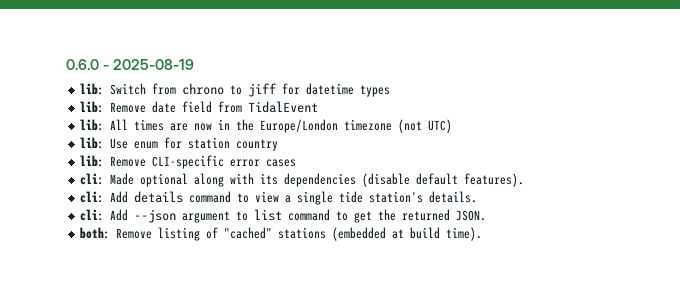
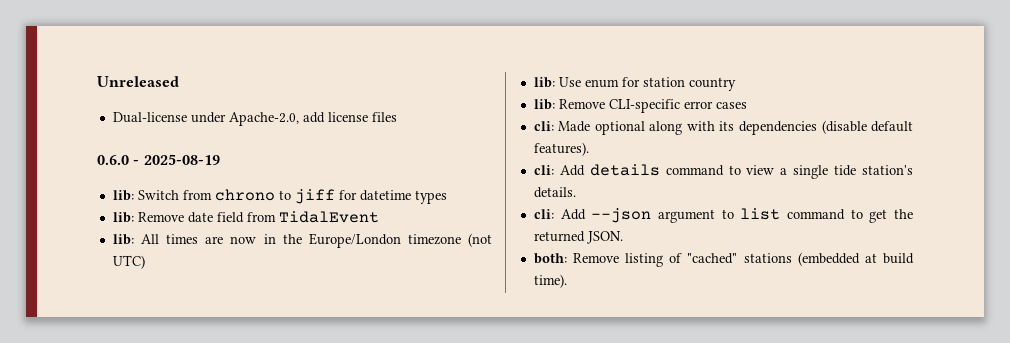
+ Unreleased
+ Dual-license under Apache-2.0, add license files

